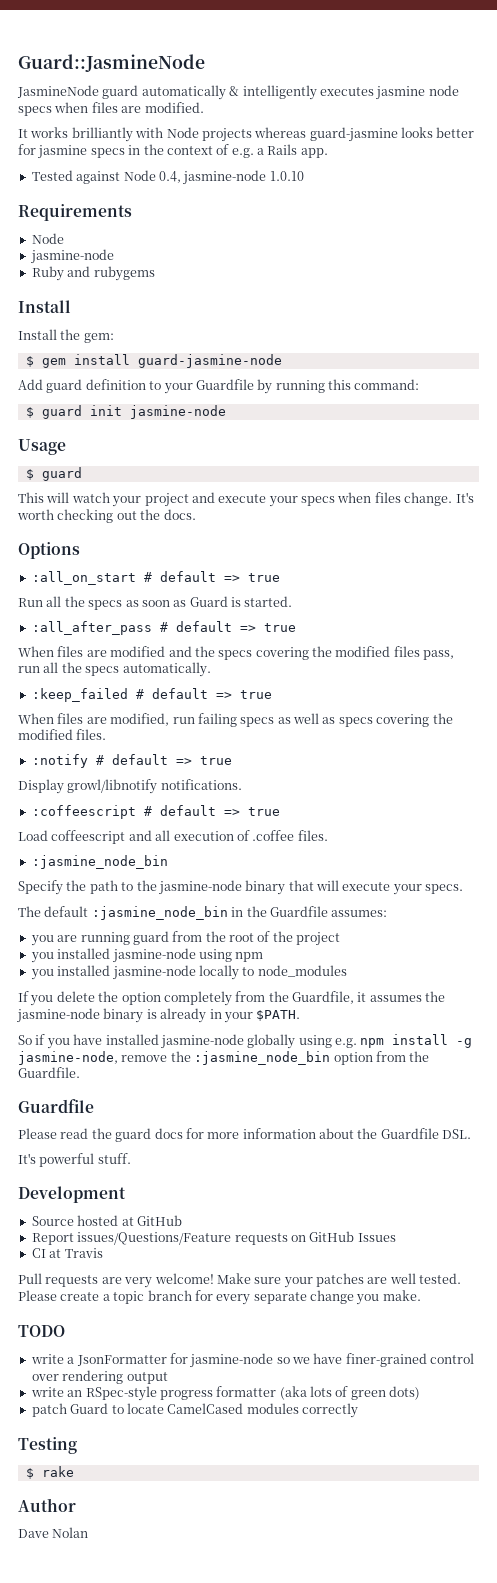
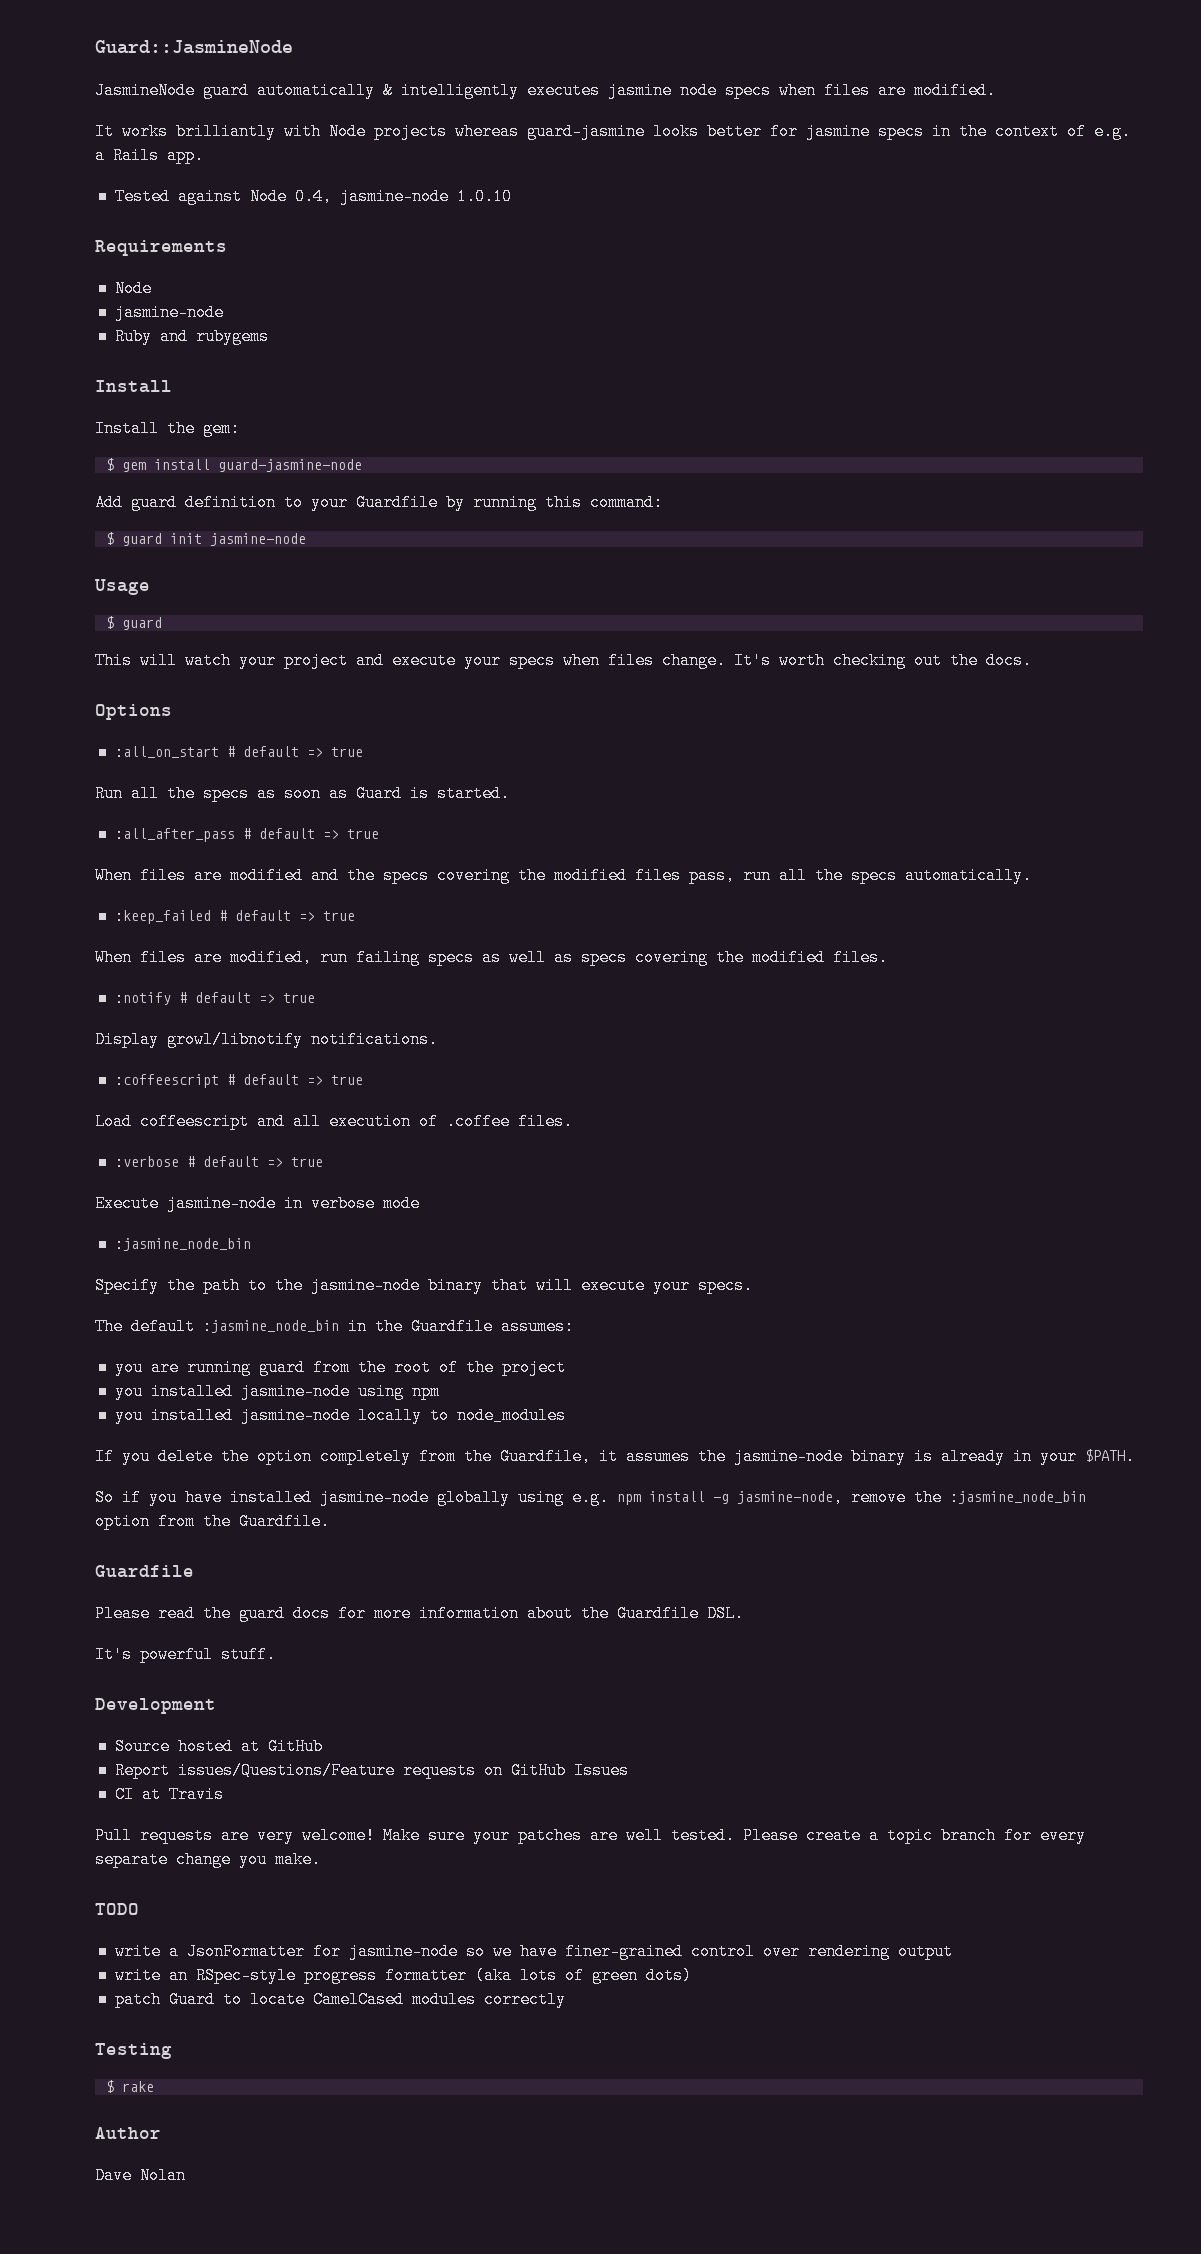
+ :verbose # default => true
+ Execute jasmine-node in verbose mode

